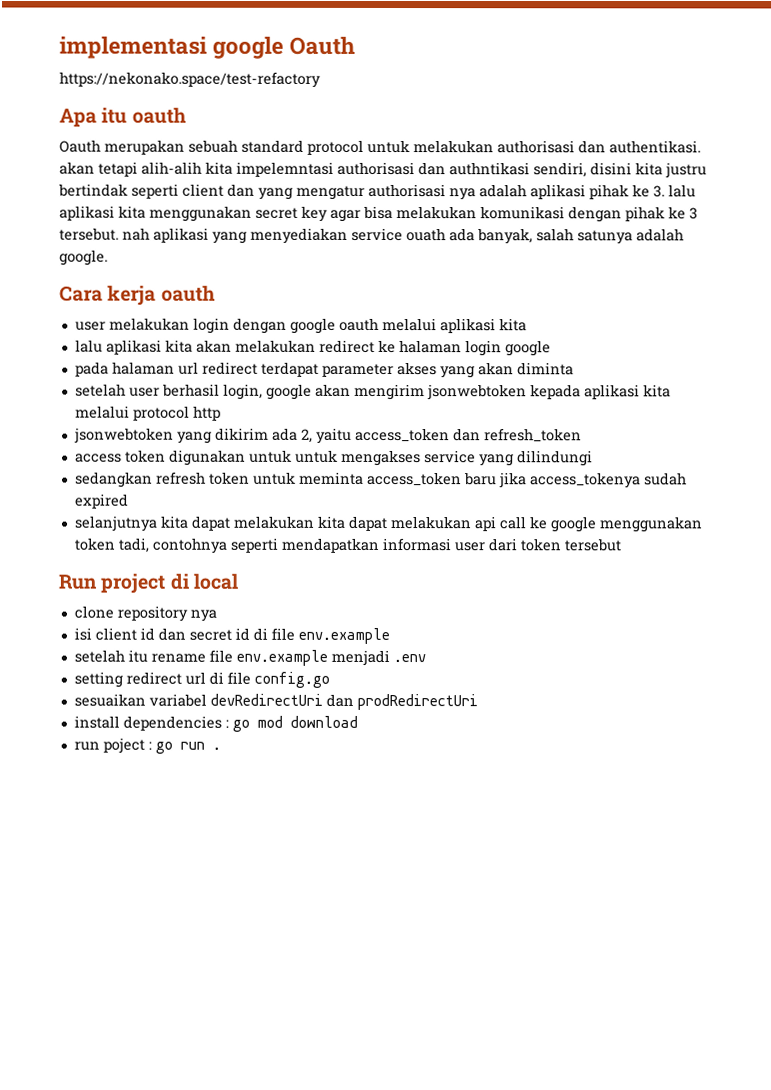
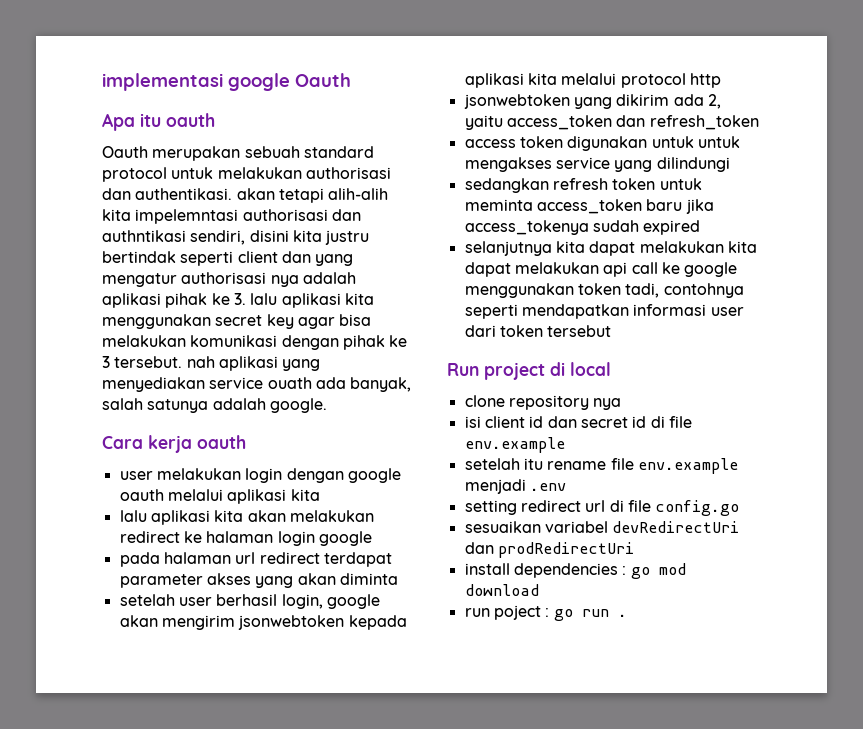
- https://nekonako.space/test-refactory

